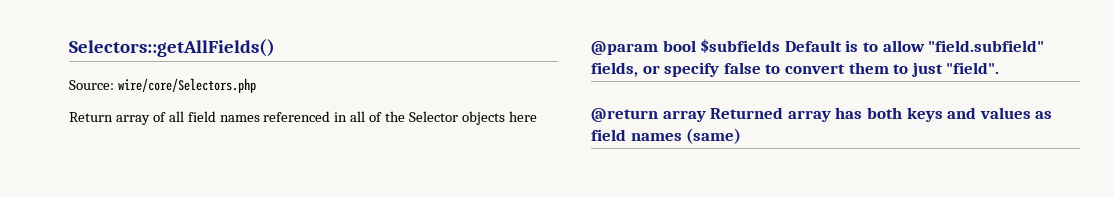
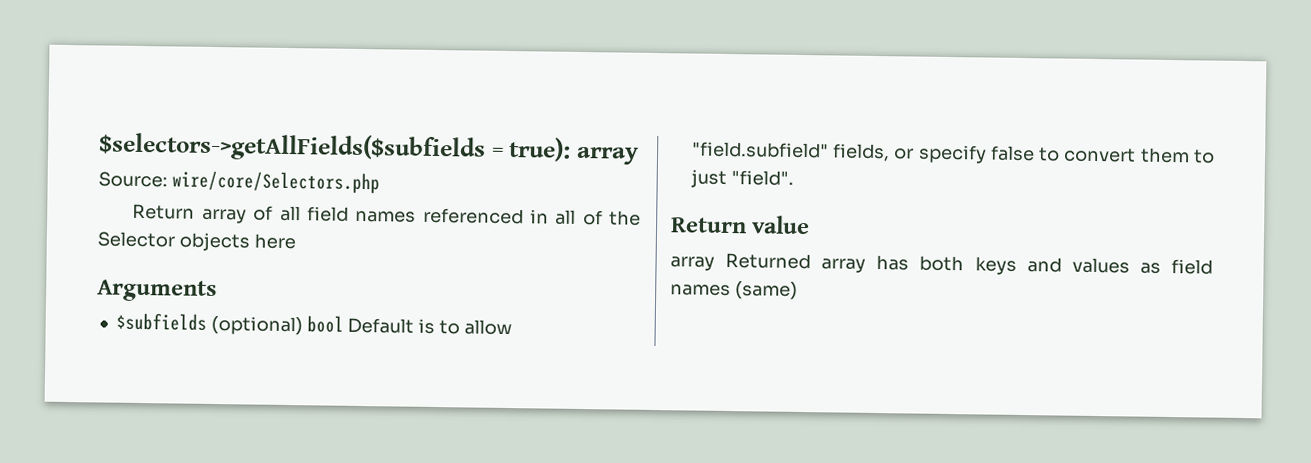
- Selectors::getAllFields()
+ $selectors->getAllFields($subfields = true): array
- @param bool $subfields Default is to allow "field.subfield" fields, or specify false to convert them to just "field".
+ Arguments
+ $subfields (optional) bool Default is to allow "field.subfield" fields, or specify false to convert them to just "field".
- @return array Returned array has both keys and values as field names (same)
+ Return value
+ array Returned array has both keys and values as field names (same)

